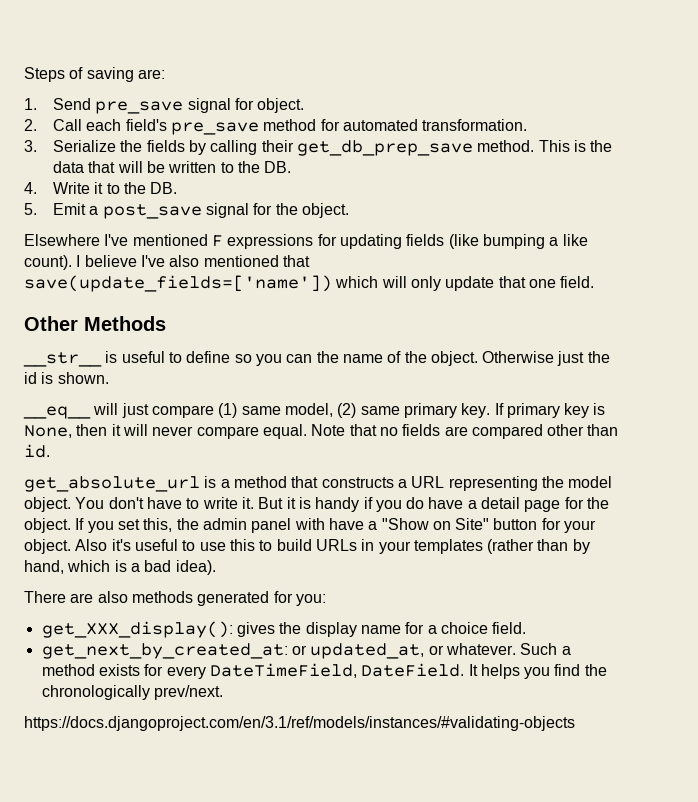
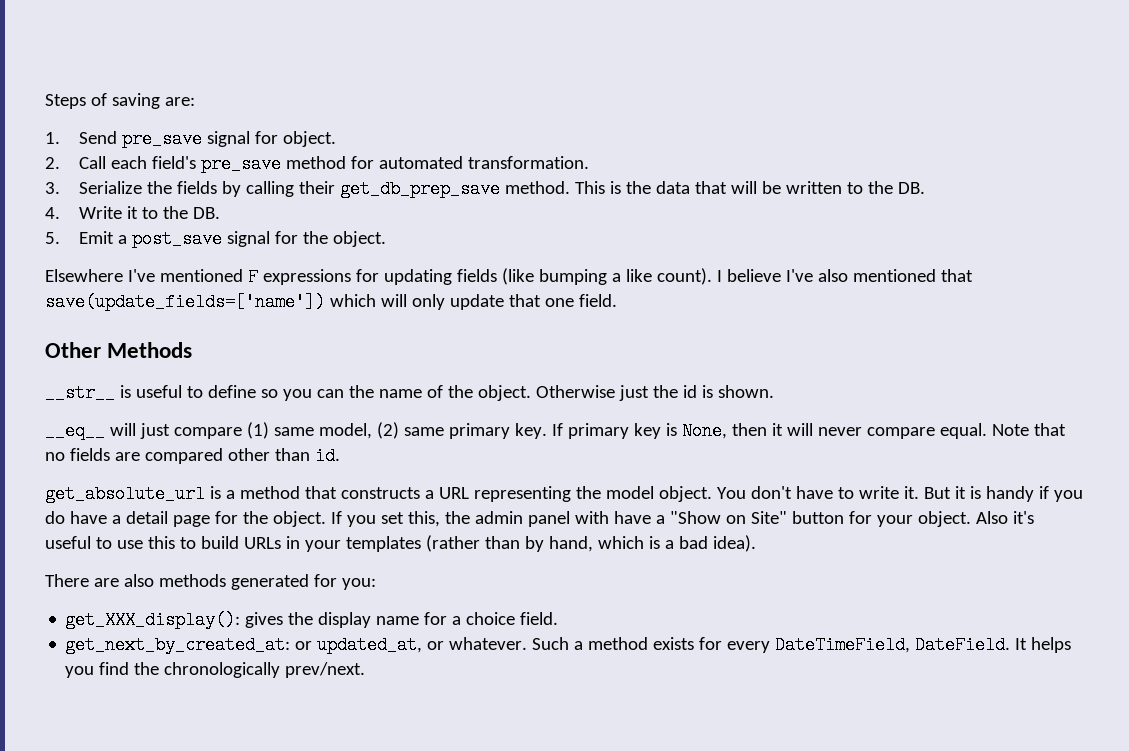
- https://docs.djangoproject.com/en/3.1/ref/models/instances/#validating-objects

